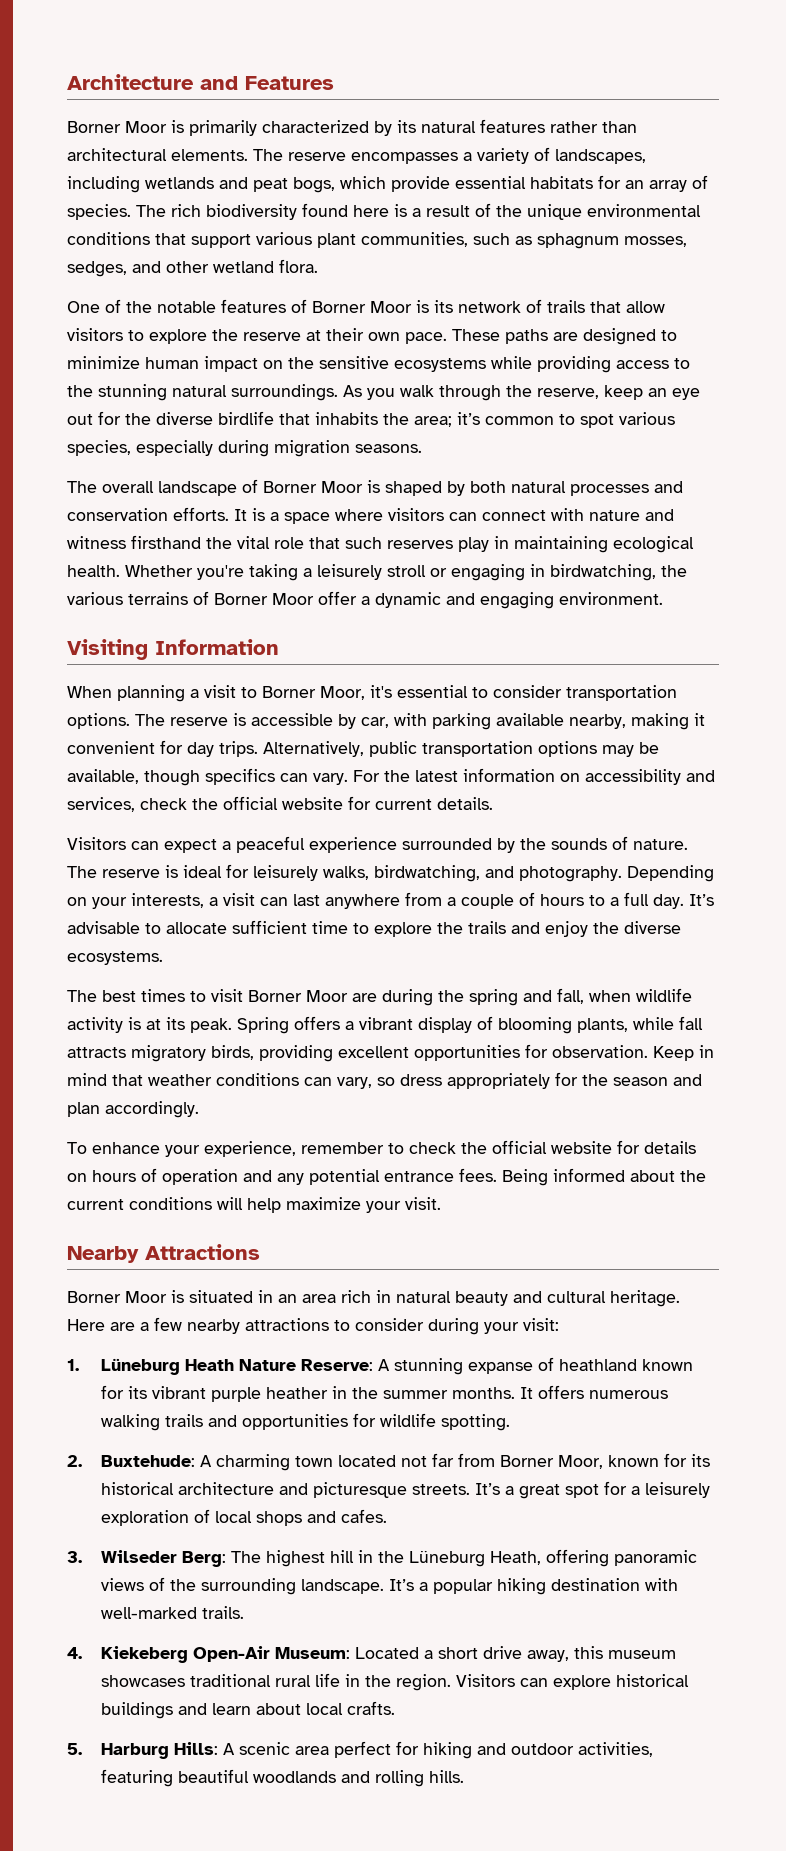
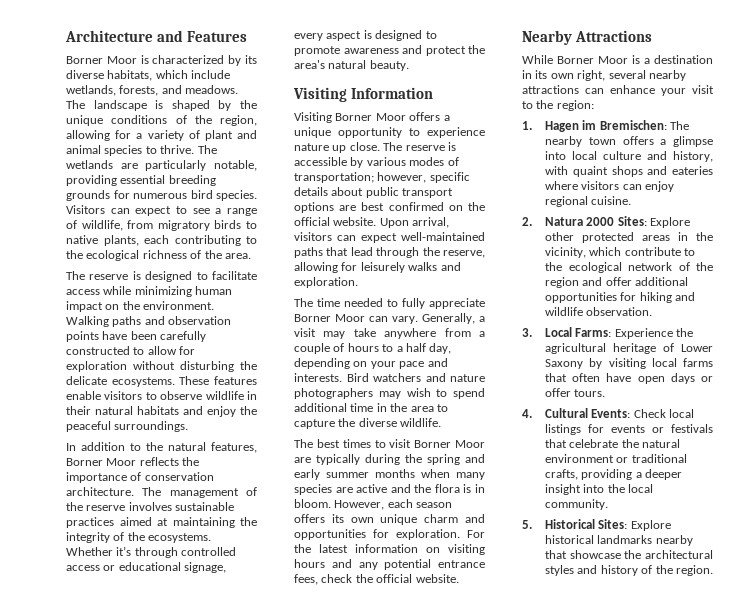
- Borner Moor is primarily characterized by its natural features rather than architectural elements. The reserve encompasses a variety of landscapes, including wetlands and peat bogs, which provide essential habitats for an array of species. The rich biodiversity found here is a result of the unique environmental conditions that support various plant communities, such as sphagnum mosses, sedges, and other wetland flora.
- One of the notable features of Borner Moor is its network of trails that allow visitors to explore the reserve at their own pace. These paths are designed to minimize human impact on the sensitive ecosystems while providing access to the stunning natural surroundings. As you walk through the reserve, keep an eye out for the diverse birdlife that inhabits the area; it’s common to spot various species, especially during migration seasons.
- The overall landscape of Borner Moor is shaped by both natural processes and conservation efforts. It is a space where visitors can connect with nature and witness firsthand the vital role that such reserves play in maintaining ecological health. Whether you're taking a leisurely stroll or engaging in birdwatching, the various terrains of Borner Moor offer a dynamic and engaging environment.
+ Borner Moor is characterized by its diverse habitats, which include wetlands, forests, and meadows. The landscape is shaped by the unique conditions of the region, allowing for a variety of plant and animal species to thrive. The wetlands are particularly notable, providing essential breeding grounds for numerous bird species. Visitors can expect to see a range of wildlife, from migratory birds to native plants, each contributing to the ecological richness of the area.
+ The reserve is designed to facilitate access while minimizing human impact on the environment. Walking paths and observation points have been carefully constructed to allow for exploration without disturbing the delicate ecosystems. These features enable visitors to observe wildlife in their natural habitats and enjoy the peaceful surroundings.
+ In addition to the natural features, Borner Moor reflects the importance of conservation architecture. The management of the reserve involves sustainable practices aimed at maintaining the integrity of the ecosystems. Whether it’s through controlled access or educational signage, every aspect is designed to promote awareness and protect the area's natural beauty.
  Visiting Information
- When planning a visit to Borner Moor, it's essential to consider transportation options.
+ Visiting Borner Moor offers a unique opportunity to experience nature up close.
- The reserve is accessible by car, with parking available nearby, making it convenient for day trips. Alternatively, public transportation options may be available, though specifics can vary. For the latest information on accessibility and services, check the official website for current details.
- Visitors can expect a peaceful experience surrounded by the sounds of nature. The reserve is ideal for leisurely walks, birdwatching, and photography. Depending on your interests, a visit can last anywhere from a couple of hours to a full day. It’s advisable to allocate sufficient time to explore the trails and enjoy the diverse ecosystems.
+ The reserve is accessible by various modes of transportation; however, specific details about public transport options are best confirmed on the official website. Upon arrival, visitors can expect well-maintained paths that lead through the reserve, allowing for leisurely walks and exploration.
+ The time needed to fully appreciate Borner Moor can vary. Generally, a visit may take anywhere from a couple of hours to a half day, depending on your pace and interests. Bird watchers and nature photographers may wish to spend additional time in the area to capture the diverse wildlife.
- The best times to visit Borner Moor are during the spring and fall, when wildlife activity is at its peak. Spring offers a vibrant display of blooming plants, while fall attracts migratory birds, providing excellent opportunities for observation. Keep in mind that weather conditions can vary, so dress appropriately for the season and plan accordingly.
- To enhance your experience, remember to check the official website for details on hours of operation and any potential entrance fees. Being informed about the current conditions will help maximize your visit.
+ The best times to visit Borner Moor are typically during the spring and early summer months when many species are active and the flora is in bloom. However, each season offers its own unique charm and opportunities for exploration. For the latest information on visiting hours and any potential entrance fees, check the official website.
- Borner Moor is situated in an area rich in natural beauty and cultural heritage. Here are a few nearby attractions to consider during your visit:
- 1. Lüneburg Heath Nature Reserve: A stunning expanse of heathland known for its vibrant purple heather in the summer months. It offers numerous walking trails and opportunities for wildlife spotting.
- 2. Buxtehude: A charming town located not far from Borner Moor, known for its historical architecture and picturesque streets. It’s a great spot for a leisurely exploration of local shops and cafes.
- 3. Wilseder Berg: The highest hill in the Lüneburg Heath, offering panoramic views of the surrounding landscape. It’s a popular hiking destination with well-marked trails.
- 4. Kiekeberg Open-Air Museum: Located a short drive away, this museum showcases traditional rural life in the region. Visitors can explore historical buildings and learn about local crafts.
- 5. Harburg Hills: A scenic area perfect for hiking and outdoor activities, featuring beautiful woodlands and rolling hills.
+ While Borner Moor is a destination in its own right, several nearby attractions can enhance your visit to the region:
+ 1. Hagen im Bremischen: The nearby town offers a glimpse into local culture and history, with quaint shops and eateries where visitors can enjoy regional cuisine.
+ 2. Natura 2000 Sites: Explore other protected areas in the vicinity, which contribute to the ecological network of the region and offer additional opportunities for hiking and wildlife observation.
+ 3. Local Farms: Experience the agricultural heritage of Lower Saxony by visiting local farms that often have open days or offer tours.
+ 4. Cultural Events: Check local listings for events or festivals that celebrate the natural environment or traditional crafts, providing a deeper insight into the local community.
+ 5. Historical Sites: Explore historical landmarks nearby that showcase the architectural styles and history of the region.

